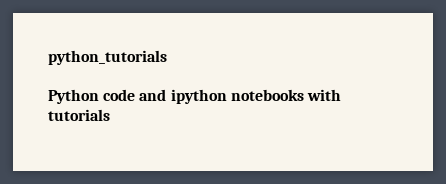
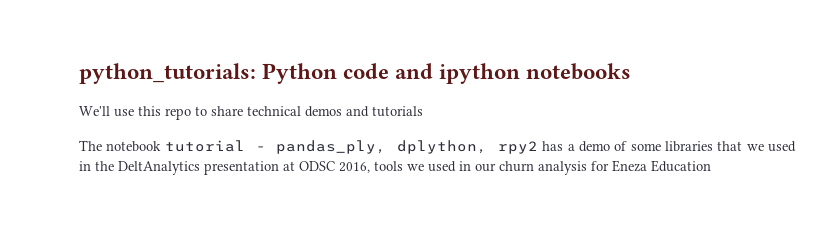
- python_tutorials
- Python code and ipython notebooks with tutorials
+ python_tutorials: Python code and ipython notebooks
+ We'll use this repo to share technical demos and tutorials
+ The notebook tutorial - pandas_ply, dplython, rpy2 has a demo of some libraries that we used in the DeltAnalytics presentation at ODSC 2016, tools we used in our churn analysis for Eneza Education

